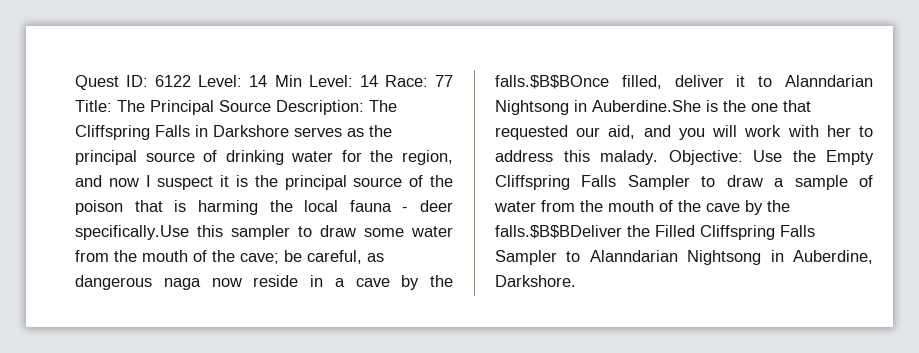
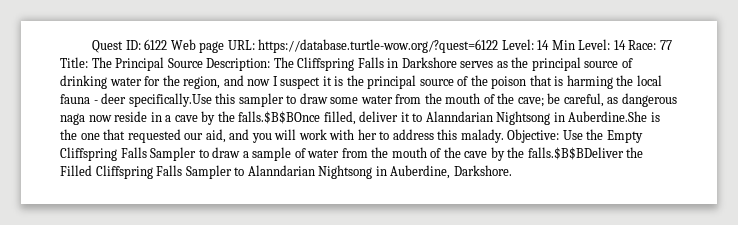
- 6122 Level:
+ 6122 Web page URL: https://database.turtle-wow.org/?quest=6122 Level:

